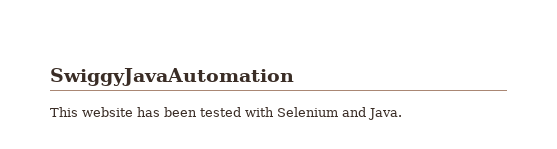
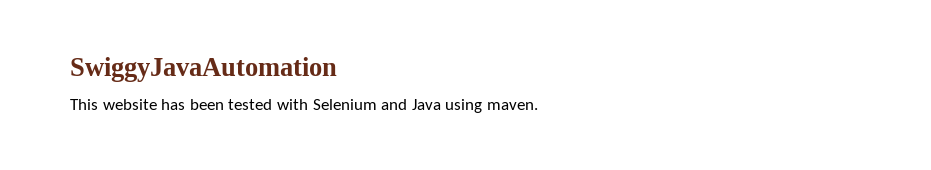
- This website has been tested with Selenium and Java.
+ This website has been tested with Selenium and Java using maven.

